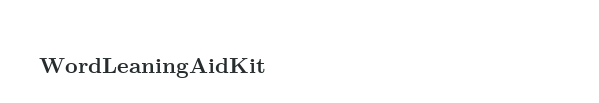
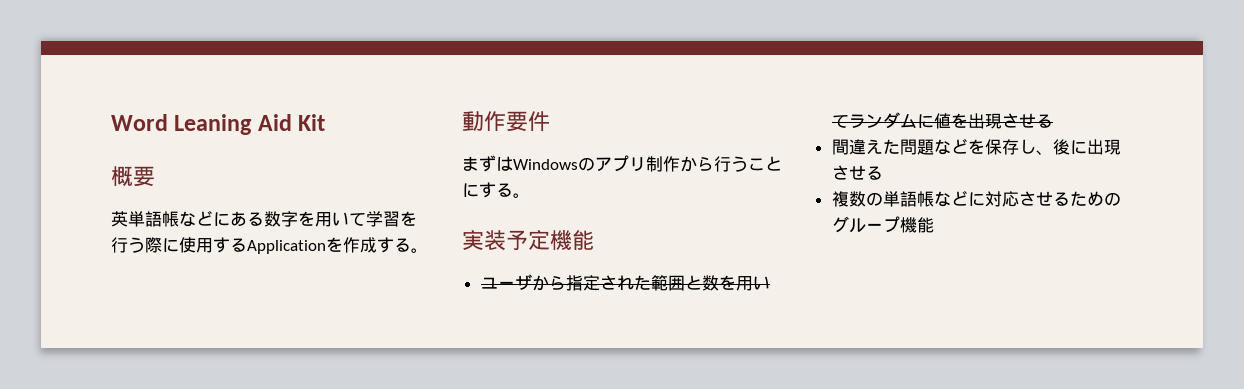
- WordLeaningAidKit
+ Word Leaning Aid Kit
+ 概要
+ 英単語帳などにある数字を用いて学習を行う際に使用するApplicationを作成する。
+ 動作要件
+ まずはWindowsのアプリ制作から行うことにする。
+ 実装予定機能
+ ユーザから指定された範囲と数を用いてランダムに値を出現させる
+ 間違えた問題などを保存し、後に出現させる
+ 複数の単語帳などに対応させるためのグループ機能

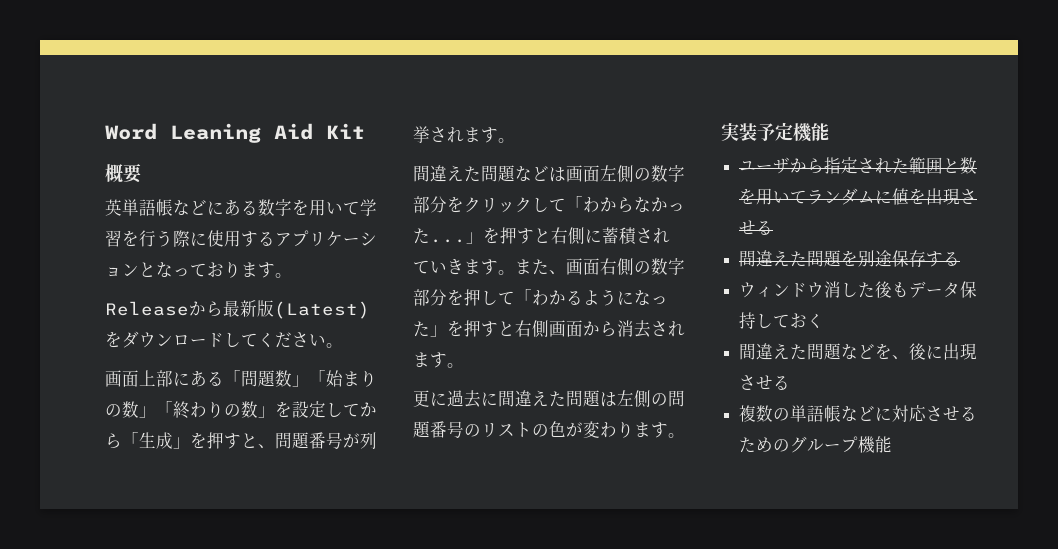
- 英単語帳などにある数字を用いて学習を行う際に使用するApplicationを作成する。
- 動作要件
- まずはWindowsのアプリ制作から行うことにする。
+ 英単語帳などにある数字を用いて学習を行う際に使用するアプリケーションとなっております。
+ Releaseから最新版(Latest)をダウンロードしてください。
+ 画面上部にある「問題数」「始まりの数」「終わりの数」を設定してから「生成」を押すと、問題番号が列挙されます。
+ 間違えた問題などは画面左側の数字部分をクリックして「わからなかった...」を押すと右側に蓄積されていきます。また、画面右側の数字部分を押して「わかるようになった」を押すと右側画面から消去されます。
+ 更に過去に間違えた問題は左側の問題番号のリストの色が変わります。
+ 間違えた問題を別途保存する
+ ウィンドウ消した後もデータ保持しておく
- 間違えた問題などを保存し、後に出現させる
+ 間違えた問題などを、後に出現させる

